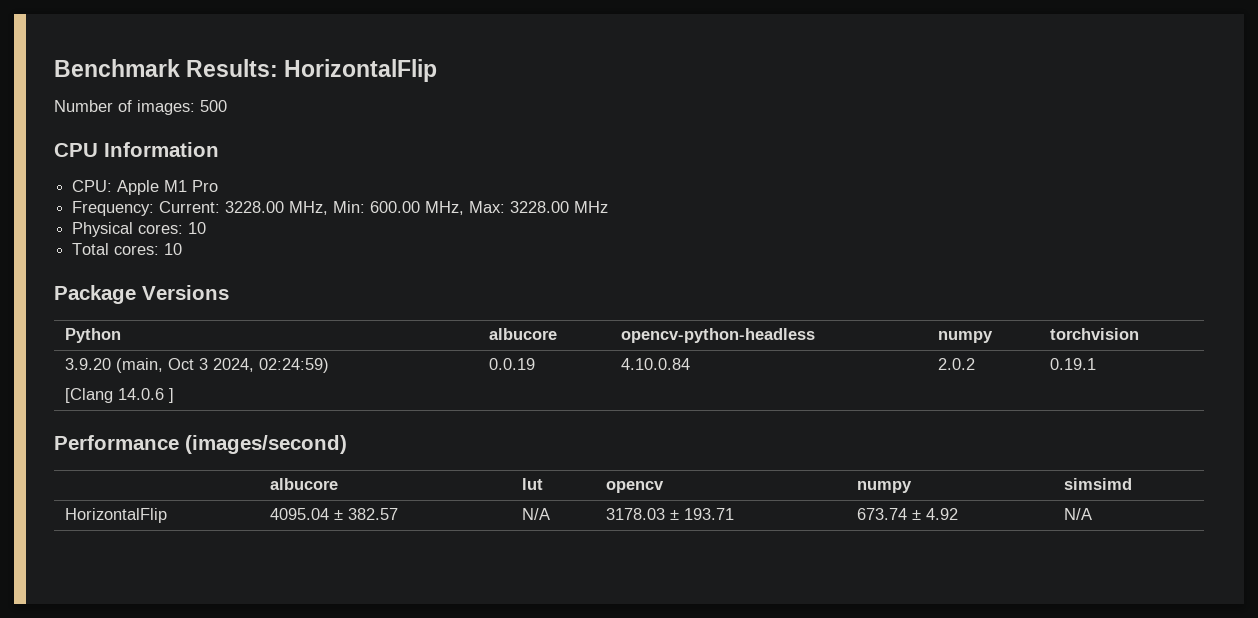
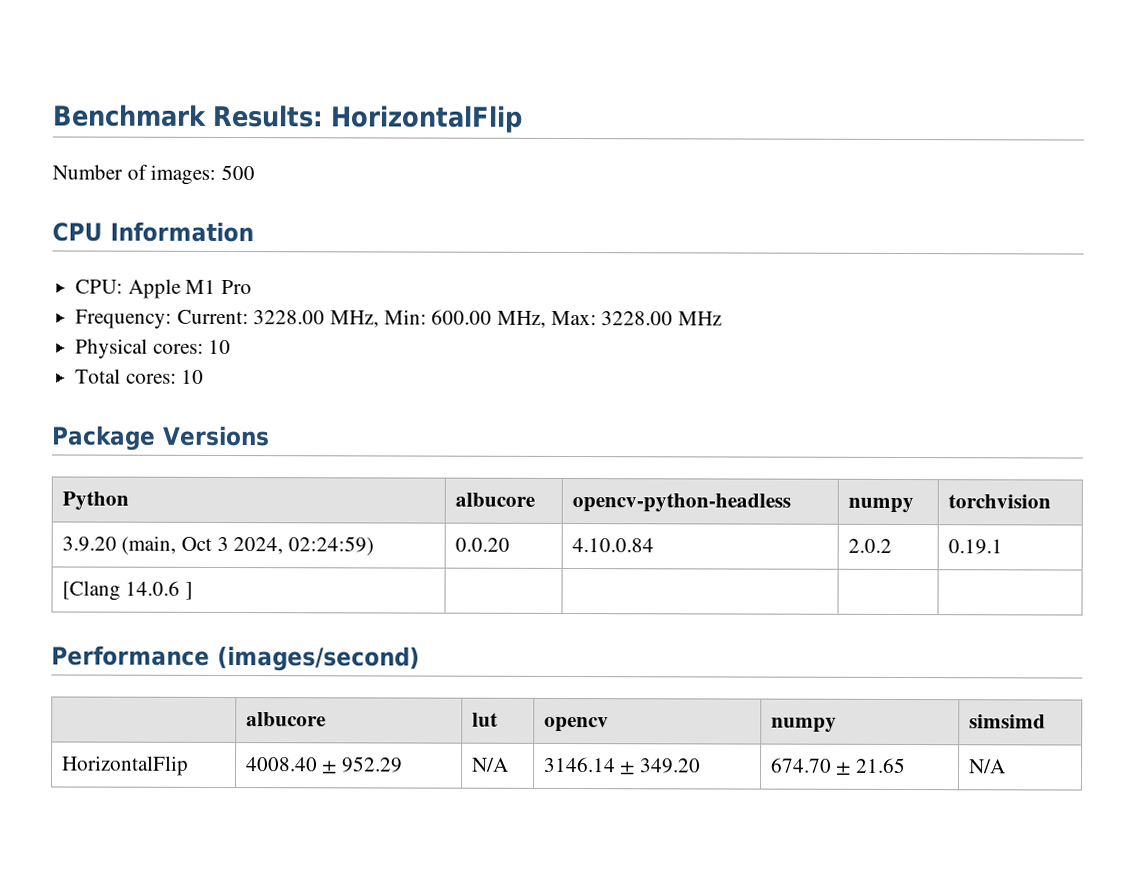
- 3.9.20 (main, Oct 3 2024, 02:24:59) | 0.0.19 | 4.10.0.84 | 2.0.2 | 0.19.1
+ 3.9.20 (main, Oct 3 2024, 02:24:59) | 0.0.20 | 4.10.0.84 | 2.0.2 | 0.19.1
- HorizontalFlip | 4095.04 ± 382.57 | N/A | 3178.03 ± 193.71 | 673.74 ± 4.92 | N/A
+ HorizontalFlip | 4008.40 ± 952.29 | N/A | 3146.14 ± 349.20 | 674.70 ± 21.65 | N/A

